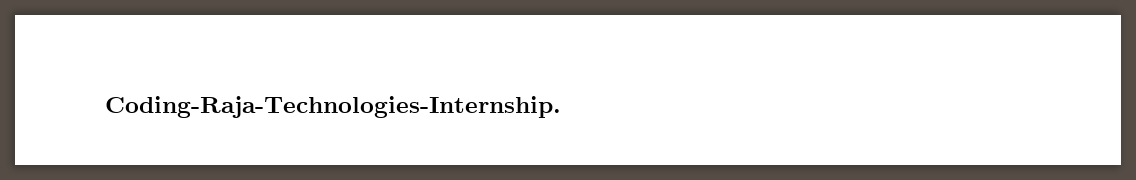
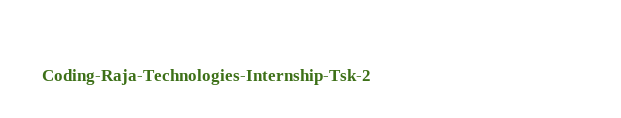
- Coding-Raja-Technologies-Internship.
+ Coding-Raja-Technologies-Internship-Tsk-2

